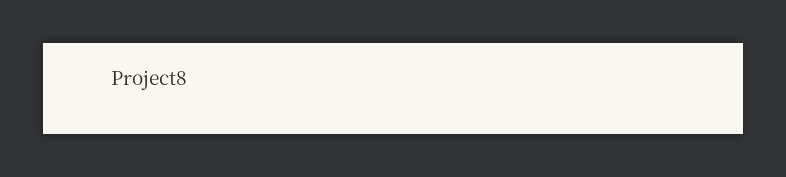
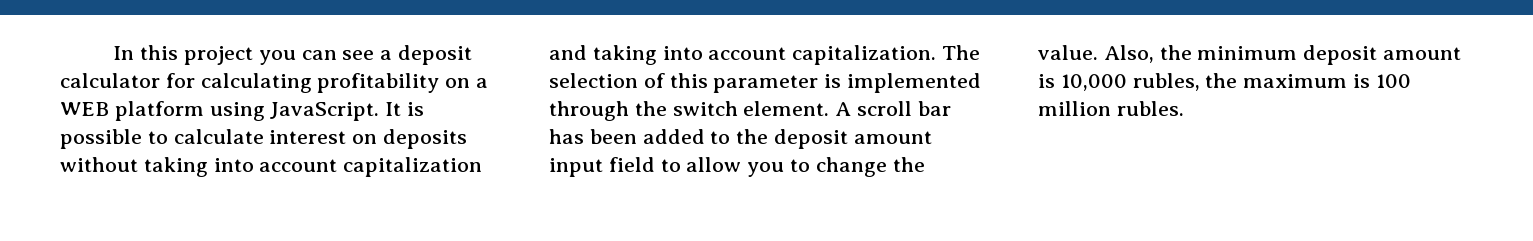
- Project8
+ In this project you can see a deposit calculator for calculating profitability on a WEB platform using JavaScript. It is possible to calculate interest on deposits without taking into account capitalization and taking into account capitalization. The selection of this parameter is implemented through the switch element. A scroll bar has been added to the deposit amount input field to allow you to change the value. Also, the minimum deposit amount is 10,000 rubles, the maximum is 100 million rubles.

